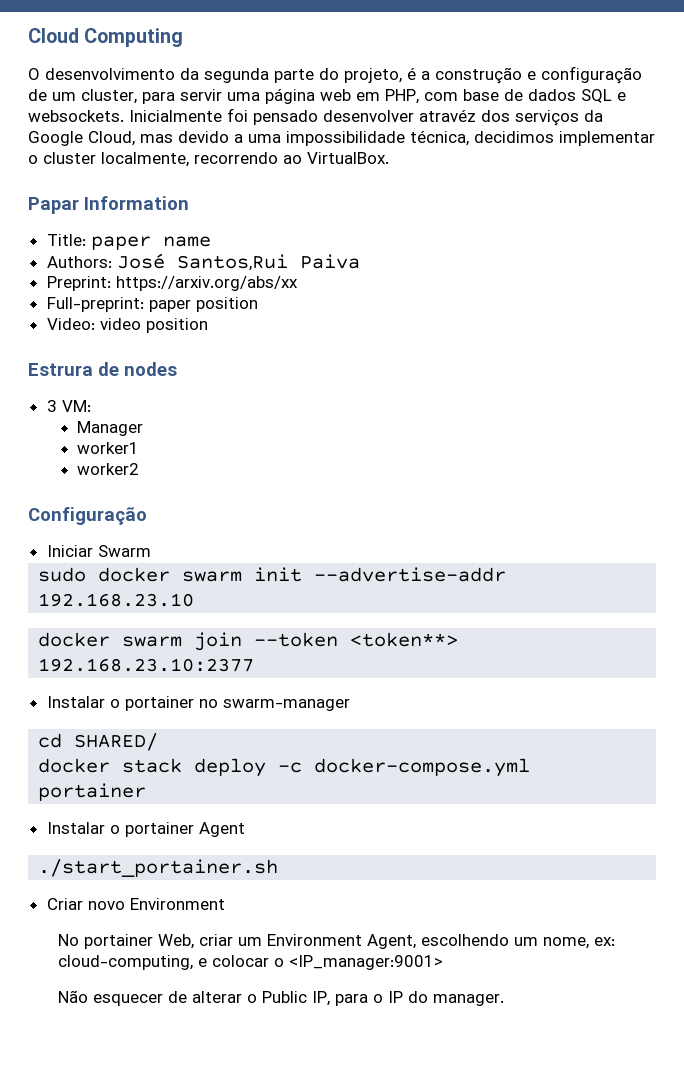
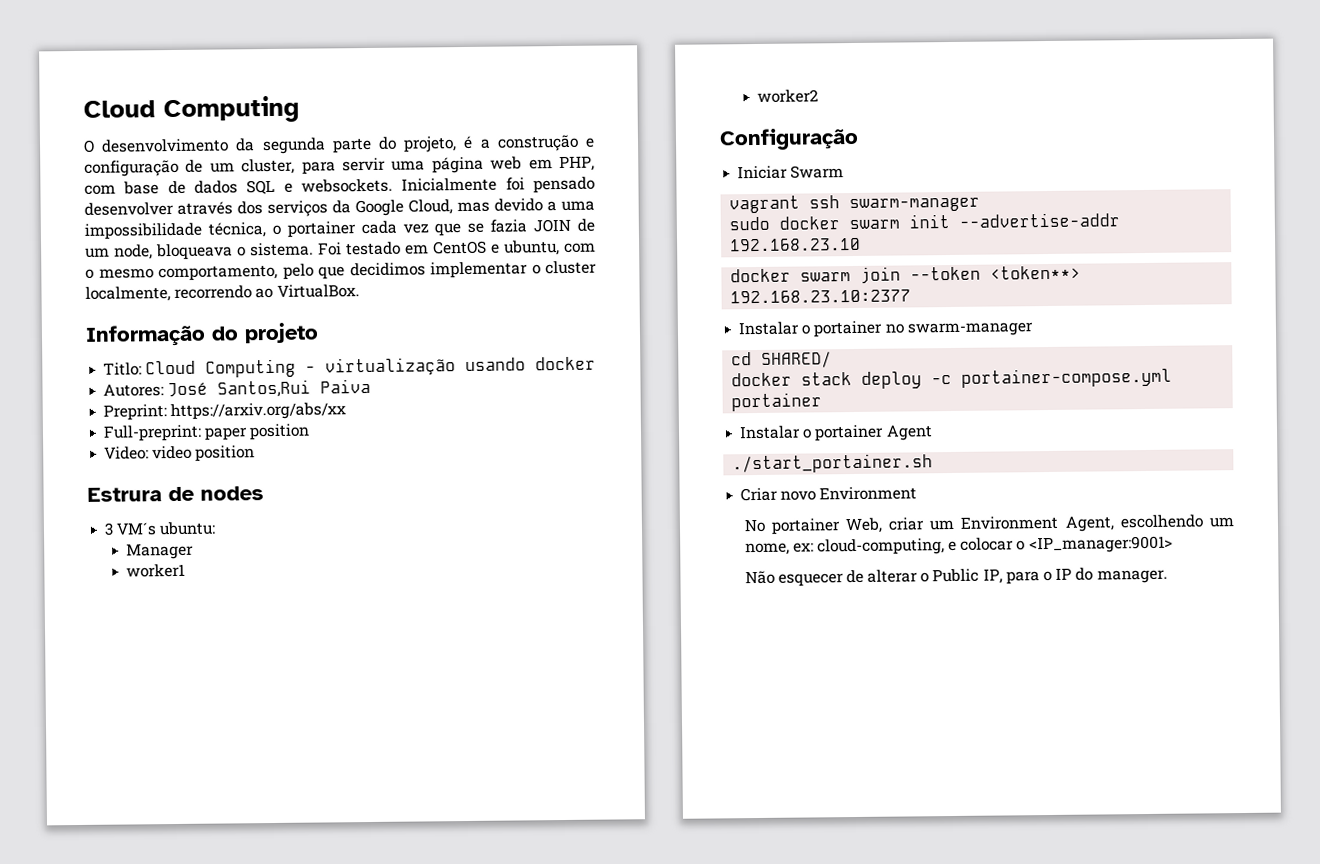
- Inicialmente foi pensado desenvolver atravéz dos serviços da Google Cloud, mas devido a uma impossibilidade técnica, decidimos implementar o cluster localmente, recorrendo ao VirtualBox.
+ Inicialmente foi pensado desenvolver através dos serviços da Google Cloud, mas devido a uma impossibilidade técnica, o portainer cada vez que se fazia JOIN de um node, bloqueava o sistema. Foi testado em CentOS e ubuntu, com o mesmo comportamento, pelo que decidimos implementar o cluster localmente, recorrendo ao VirtualBox.
- Papar Information
- Title: paper name
- Authors: José Santos,Rui Paiva
+ Informação do projeto
+ Titlo: Cloud Computing - virtualização usando docker
+ Autores: José Santos,Rui Paiva
- 3 VM:
+ 3 VM´s ubuntu:
+ vagrant ssh swarm-manager
- docker stack deploy -c docker-compose.yml portainer
+ docker stack deploy -c portainer-compose.yml portainer

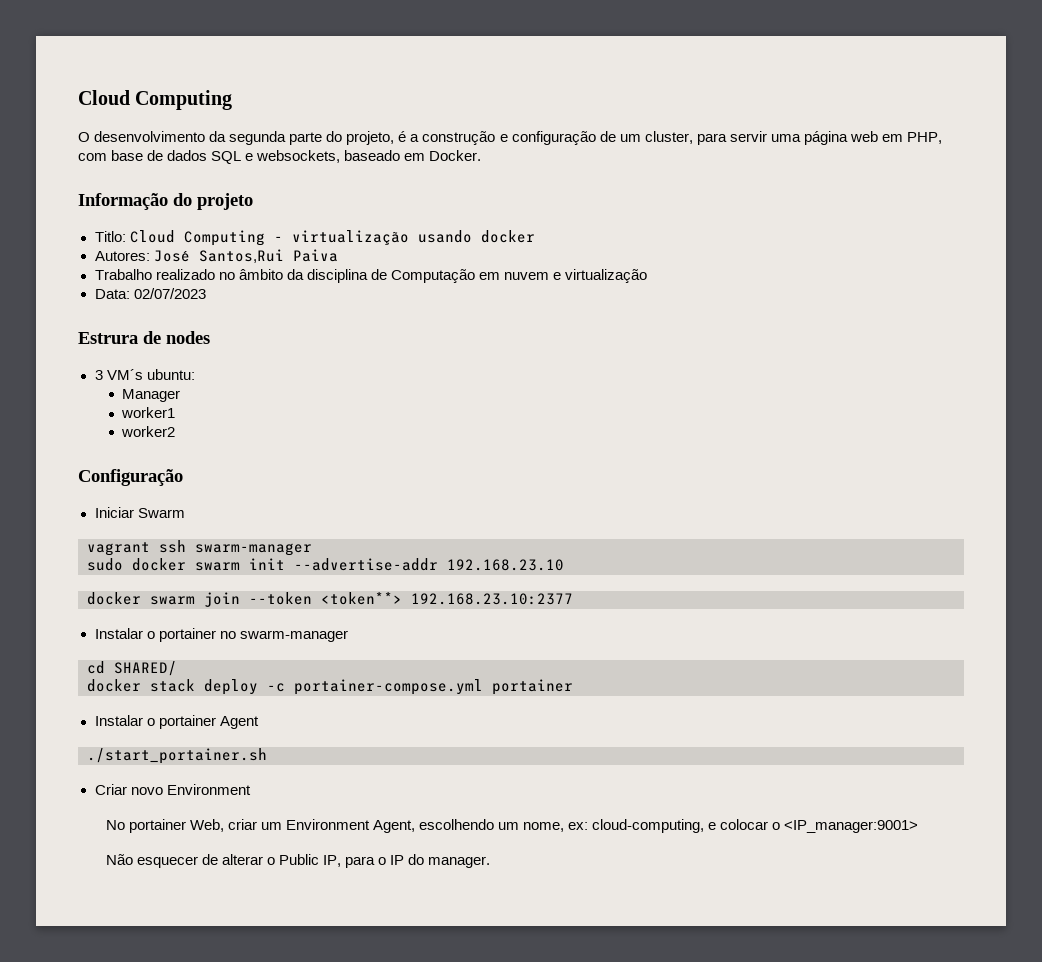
- O desenvolvimento da segunda parte do projeto, é a construção e configuração de um cluster, para servir uma página web em PHP, com base de dados SQL e websockets. Inicialmente foi pensado desenvolver através dos serviços da Google Cloud, mas devido a uma impossibilidade técnica, o portainer cada vez que se fazia JOIN de um node, bloqueava o sistema. Foi testado em CentOS e ubuntu, com o mesmo comportamento, pelo que decidimos implementar o cluster localmente, recorrendo ao VirtualBox.
+ O desenvolvimento da segunda parte do projeto, é a construção e configuração de um cluster, para servir uma página web em PHP, com base de dados SQL e websockets, baseado em Docker.
- Preprint: https://arxiv.org/abs/xx
- Full-preprint: paper position
- Video: video position
+ Trabalho realizado no âmbito da disciplina de Computação em nuvem e virtualização
+ Data: 02/07/2023

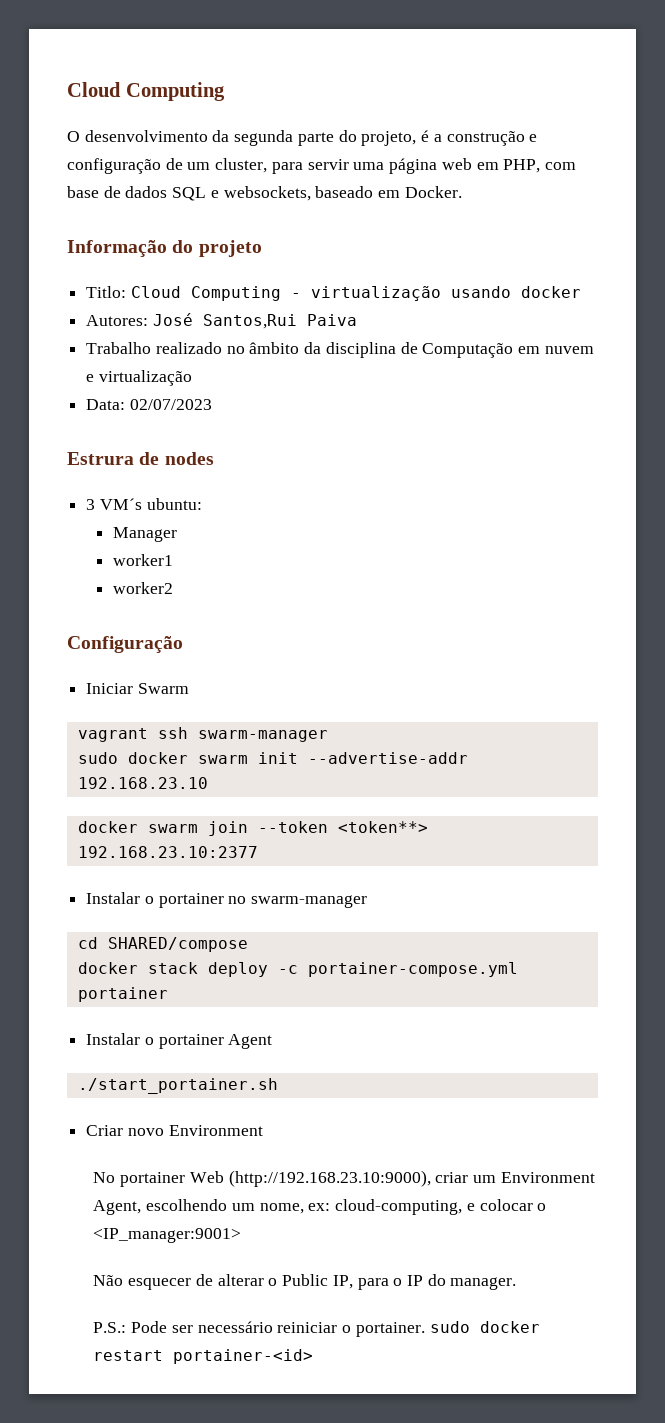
- cd SHARED/
+ cd SHARED/compose
- No portainer Web, criar um Environment Agent, escolhendo um nome, ex: cloud-computing, e colocar o <IP_manager:9001>
+ No portainer Web (http://192.168.23.10:9000), criar um Environment Agent, escolhendo um nome, ex: cloud-computing, e colocar o <IP_manager:9001>
+ P.S.: Pode ser necessário reiniciar o portainer. sudo docker restart portainer-<id>

